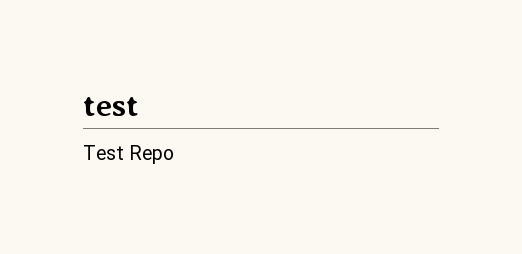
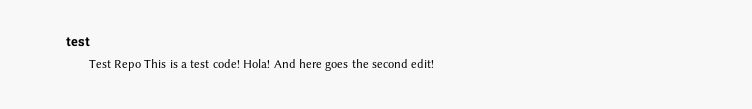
- Test Repo
+ Test Repo This is a test code! Hola! And here goes the second edit!

